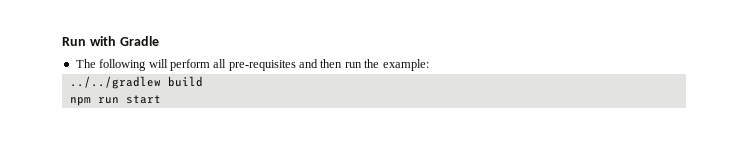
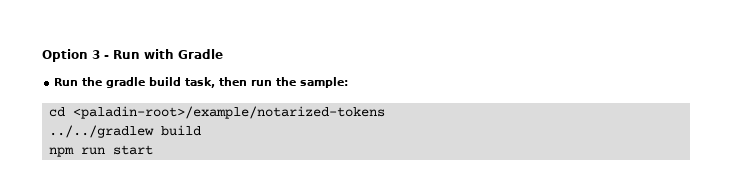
- Run with Gradle
+ Option 3 - Run with Gradle
- The following will perform all pre-requisites and then run the example:
+ Run the gradle build task, then run the sample:
+ cd <paladin-root>/example/notarized-tokens

